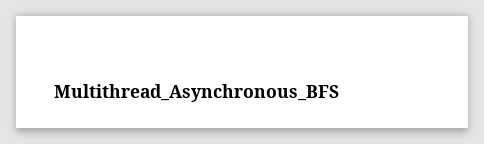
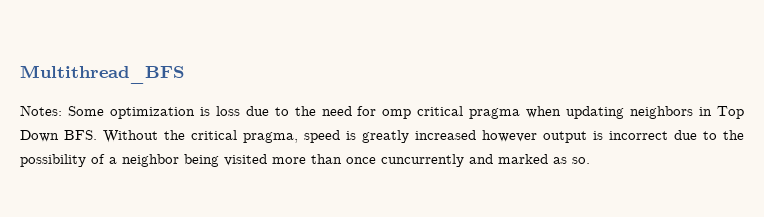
- Multithread_Asynchronous_BFS
+ Multithread_BFS
+ Notes: Some optimization is loss due to the need for omp critical pragma when updating neighbors in Top Down BFS. Without the critical pragma, speed is greatly increased however output is incorrect due to the possibility of a neighbor being visited more than once cuncurrently and marked as so.

